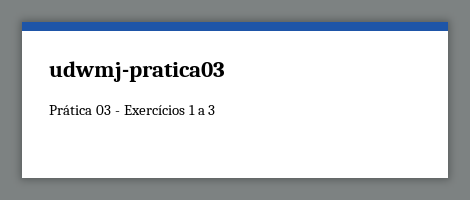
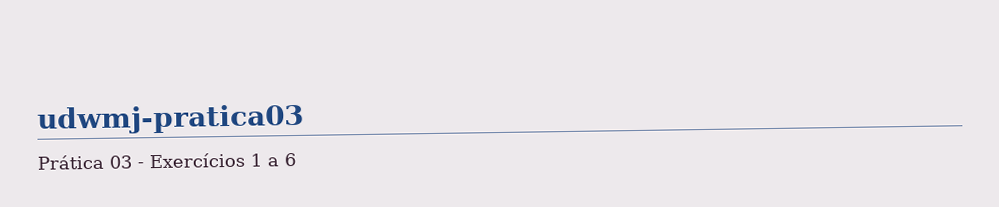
- Prática 03 - Exercícios 1 a 3
+ Prática 03 - Exercícios 1 a 6

